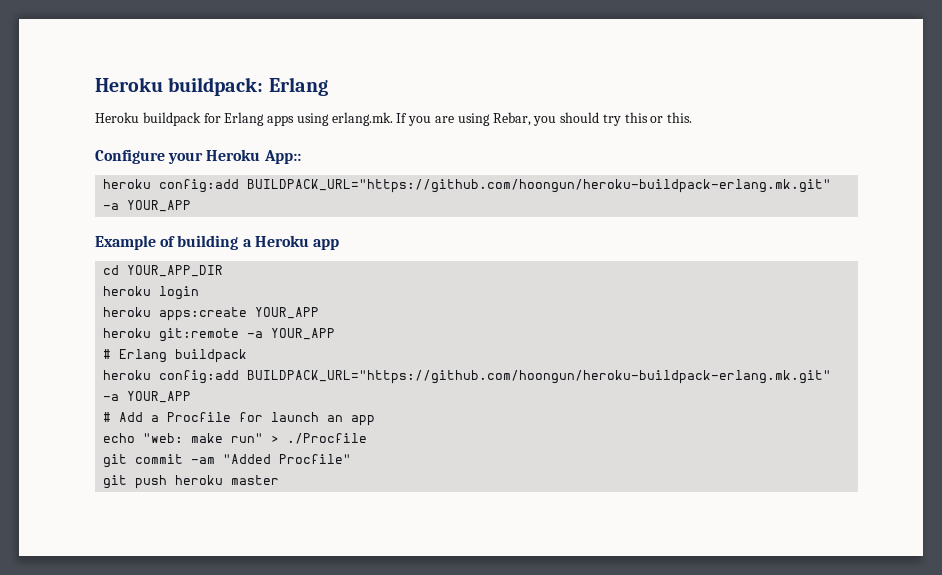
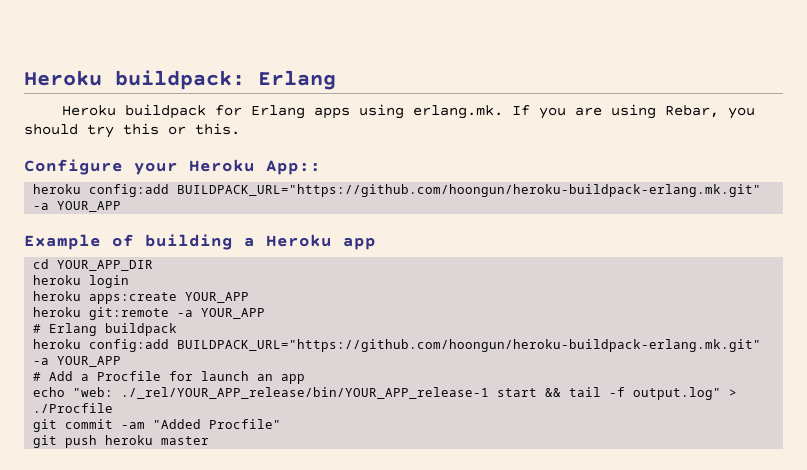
- echo "web: make run" > ./Procfile
+ echo "web: ./_rel/YOUR_APP_release/bin/YOUR_APP_release-1 start && tail -f output.log" > ./Procfile

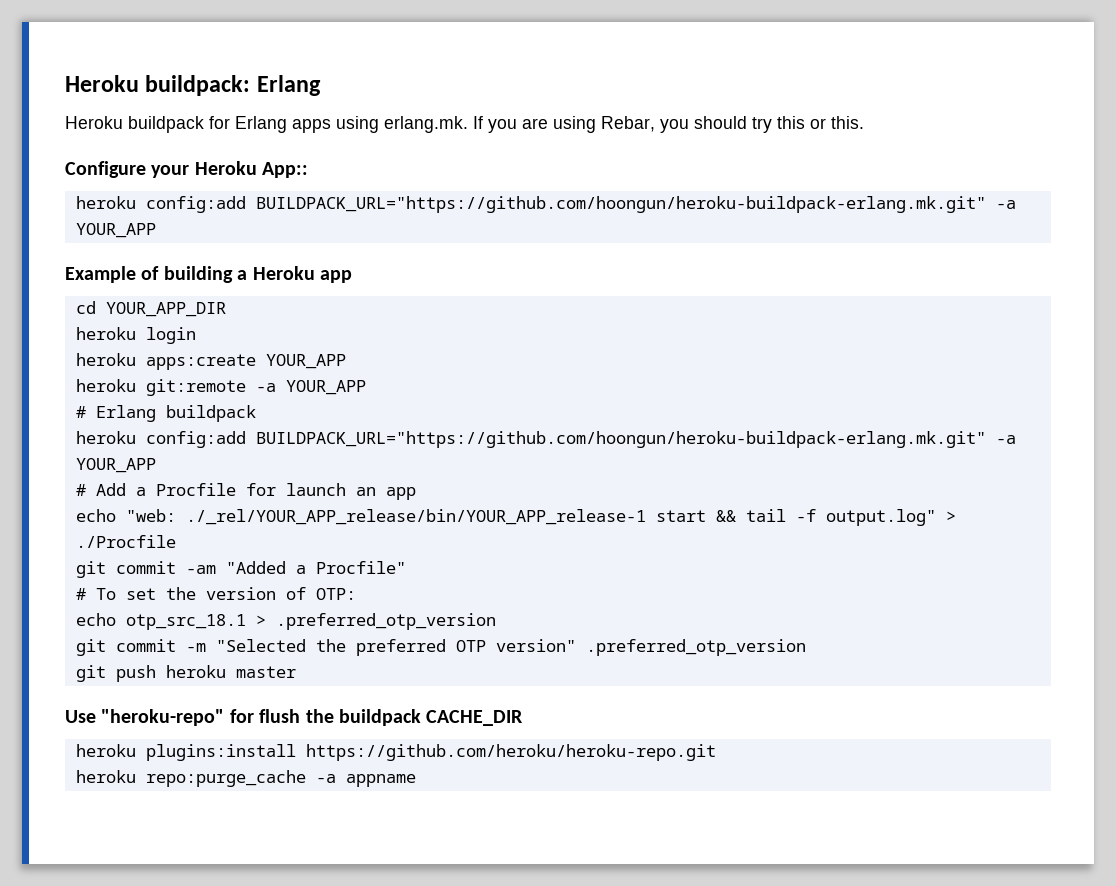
- git commit -am "Added Procfile"
+ git commit -am "Added a Procfile"
+ # To set the version of OTP:
+ echo otp_src_18.1 > .preferred_otp_version
+ git commit -m "Selected the preferred OTP version" .preferred_otp_version
  git push heroku master
+ Use "heroku-repo" for flush the buildpack CACHE_DIR
+ heroku plugins:install https://github.com/heroku/heroku-repo.git
+ heroku repo:purge_cache -a appname

